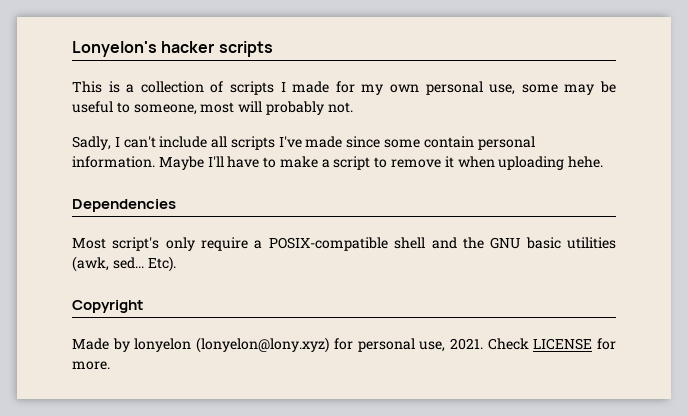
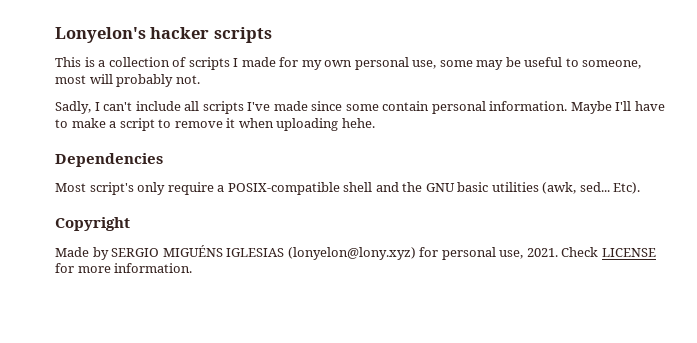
- Made by lonyelon (lonyelon@lony.xyz) for personal use, 2021.
+ Made by SERGIO MIGUÉNS IGLESIAS (lonyelon@lony.xyz) for personal use, 2021.
- Check LICENSE for more.
+ Check LICENSE for more information.

